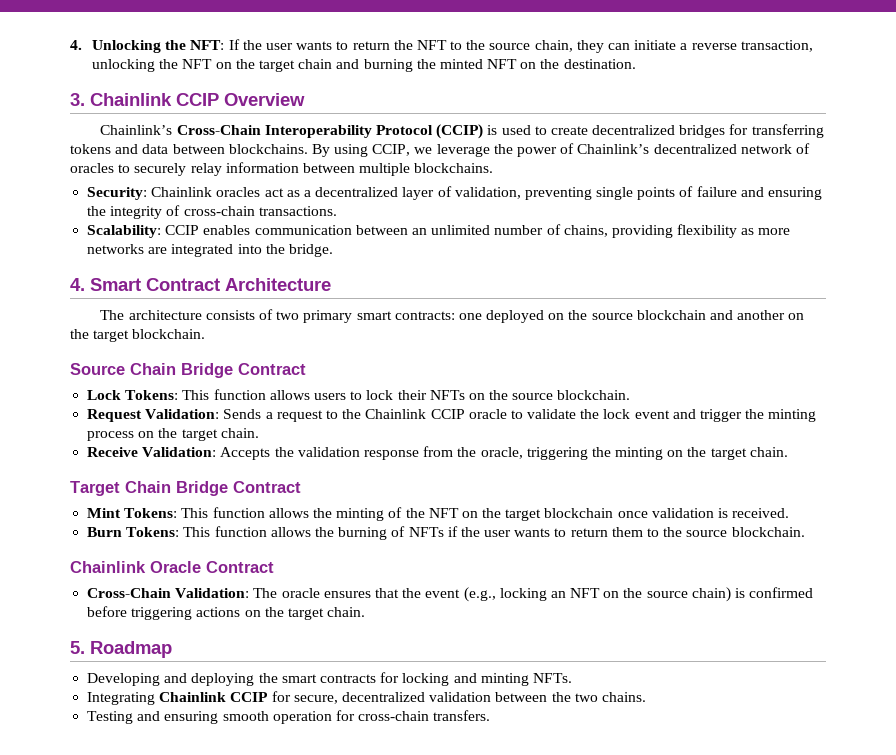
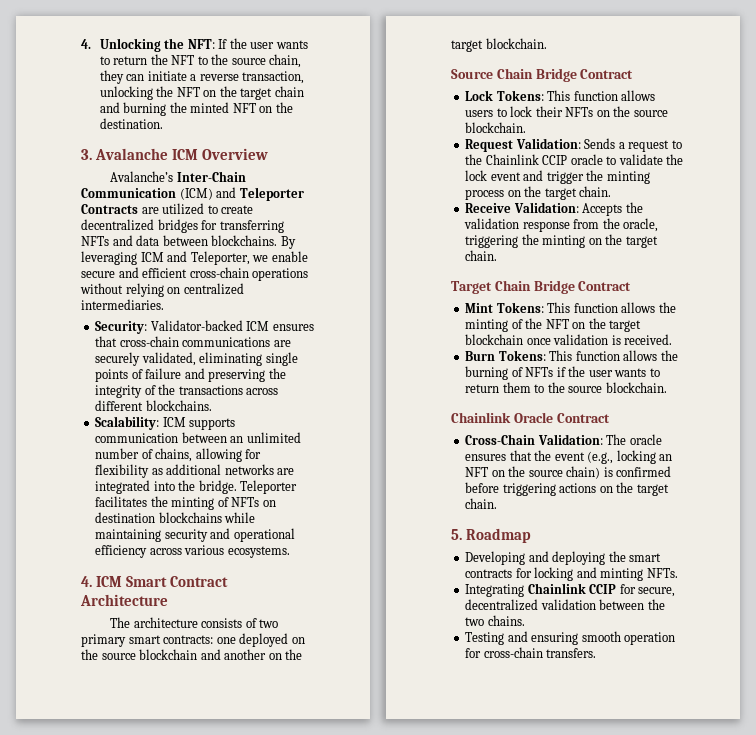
- 3. Chainlink CCIP Overview
+ 3. Avalanche ICM Overview
- Chainlink’s Cross-Chain Interoperability Protocol (CCIP) is used to create decentralized bridges for transferring tokens and data between blockchains.
+ Avalanche’s Inter-Chain Communication (ICM) and Teleporter Contracts are utilized to create decentralized bridges for transferring NFTs and data between blockchains.
- By using CCIP, we leverage the power of Chainlink’s decentralized network of oracles to securely relay information between multiple blockchains.
- Security: Chainlink oracles act as a decentralized layer of validation, preventing single points of failure and ensuring the integrity of cross-chain transactions.
+ By leveraging ICM and Teleporter, we enable secure and efficient cross-chain operations without relying on centralized intermediaries.
+ Security: Validator-backed ICM ensures that cross-chain communications are securely validated, eliminating single points of failure and preserving the integrity of the transactions across different blockchains.
- Scalability: CCIP enables communication between an unlimited number of chains, providing flexibility as more networks are integrated into the bridge.
- 4. Smart Contract Architecture
+ Scalability: ICM supports communication between an unlimited number of chains, allowing for flexibility as additional networks are integrated into the bridge. Teleporter facilitates the minting of NFTs on destination blockchains while maintaining security and operational efficiency across various ecosystems.
+ 4. ICM Smart Contract Architecture

